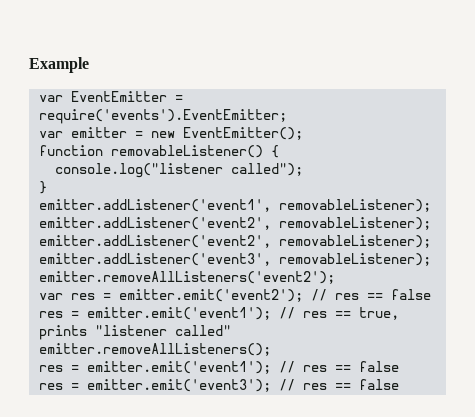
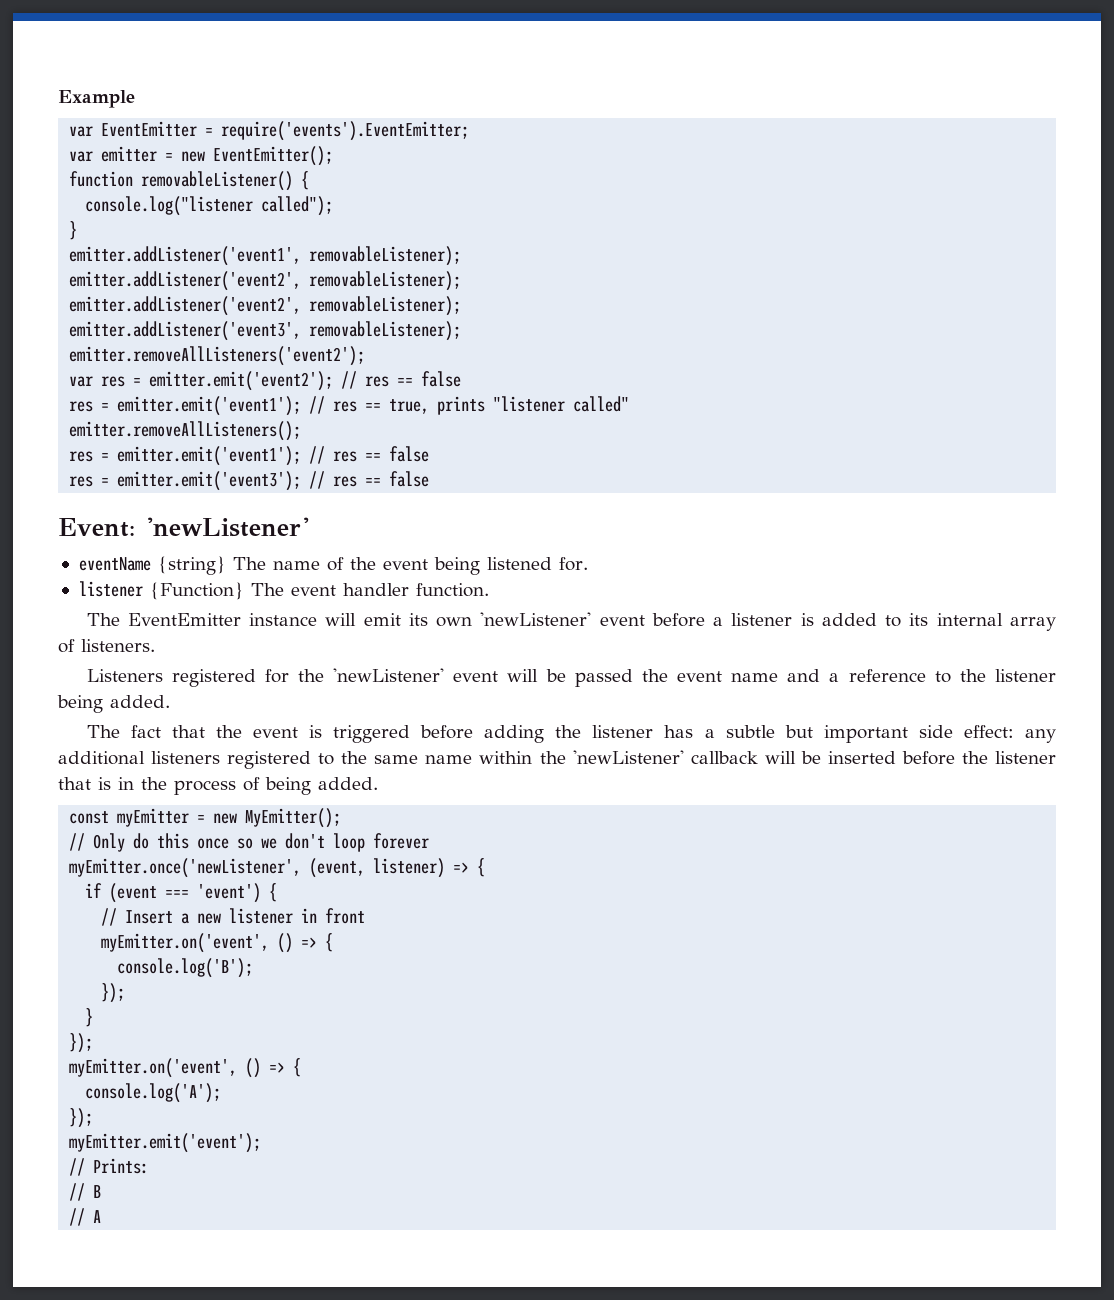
+ Event: 'newListener'
+ eventName {string} The name of the event being listened for.
+ listener {Function} The event handler function.
+ The EventEmitter instance will emit its own 'newListener' event before a listener is added to its internal array of listeners.
+ Listeners registered for the 'newListener' event will be passed the event name and a reference to the listener being added.
+ The fact that the event is triggered before adding the listener has a subtle but important side effect: any additional listeners registered to the same name within the 'newListener' callback will be inserted before the listener that is in the process of being added.
+ const myEmitter = new MyEmitter();
+ // Only do this once so we don't loop forever
+ myEmitter.once('newListener', (event, listener) => {
+ if (event === 'event') {
+ // Insert a new listener in front
+ myEmitter.on('event', () => {
+ console.log('B');
+ });
+ }
+ });
+ myEmitter.on('event', () => {
+ console.log('A');
+ });
+ myEmitter.emit('event');
+ // Prints:
+ // B
+ // A

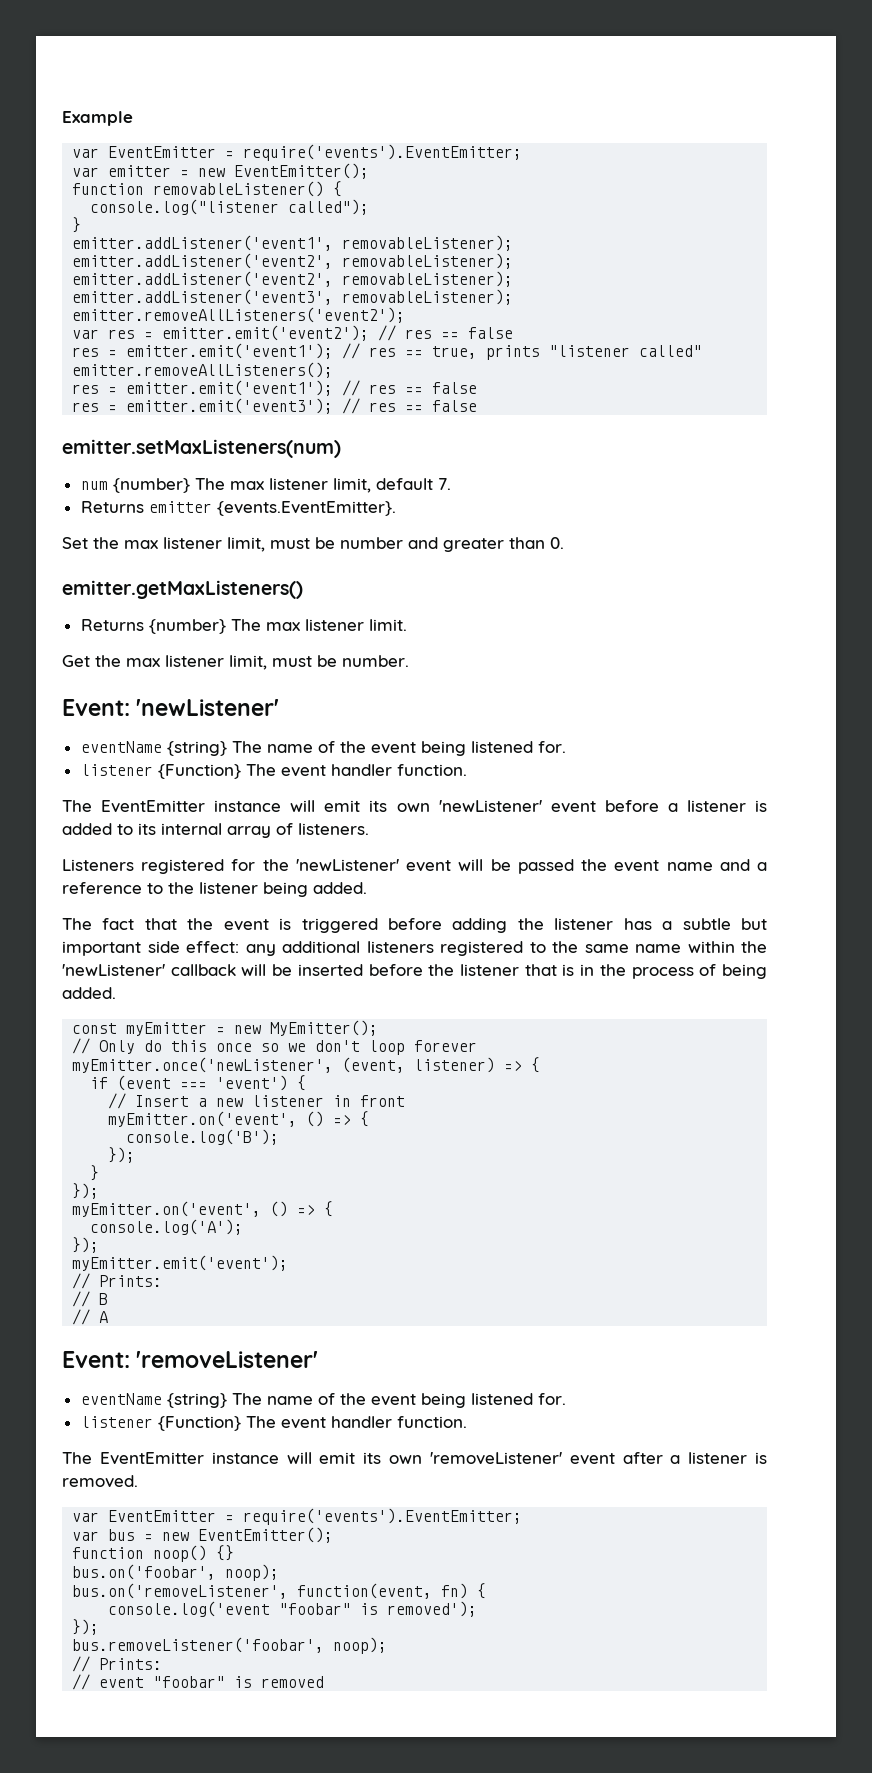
+ emitter.setMaxListeners(num)
+ num {number} The max listener limit, default 7.
+ Returns emitter {events.EventEmitter}.
+ Set the max listener limit, must be number and greater than 0.
+ emitter.getMaxListeners()
+ Returns {number} The max listener limit.
+ Get the max listener limit, must be number.
+ Event: 'removeListener'
+ eventName {string} The name of the event being listened for.
+ listener {Function} The event handler function.
+ The EventEmitter instance will emit its own 'removeListener' event after a listener is removed.
+ var EventEmitter = require('events').EventEmitter;
+ var bus = new EventEmitter();
+ function noop() {}
+ bus.on('foobar', noop);
+ bus.on('removeListener', function(event, fn) {
+ console.log('event "foobar" is removed');
+ });
+ bus.removeListener('foobar', noop);
+ // Prints:
+ // event "foobar" is removed

